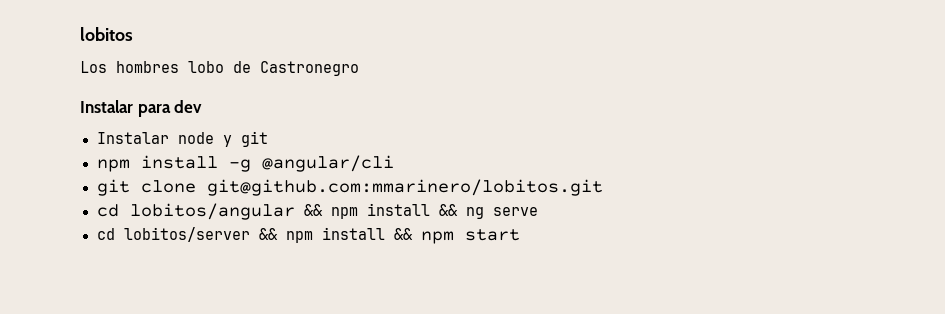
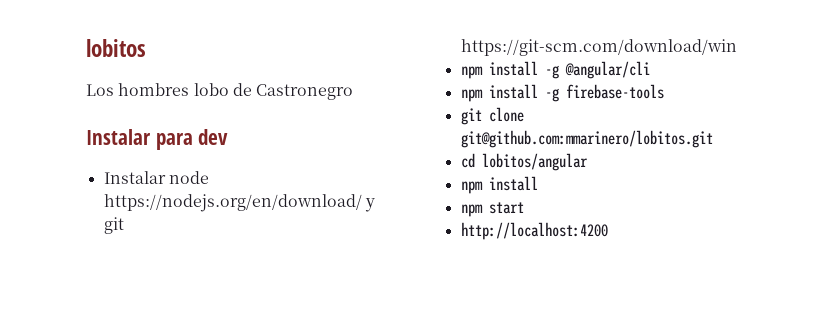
- Instalar node y git
+ Instalar node https://nodejs.org/en/download/ y git https://git-scm.com/download/win
+ npm install -g firebase-tools
- cd lobitos/angular && npm install && ng serve
- cd lobitos/server && npm install && npm start
+ cd lobitos/angular
+ npm install
+ npm start
+ http://localhost:4200

